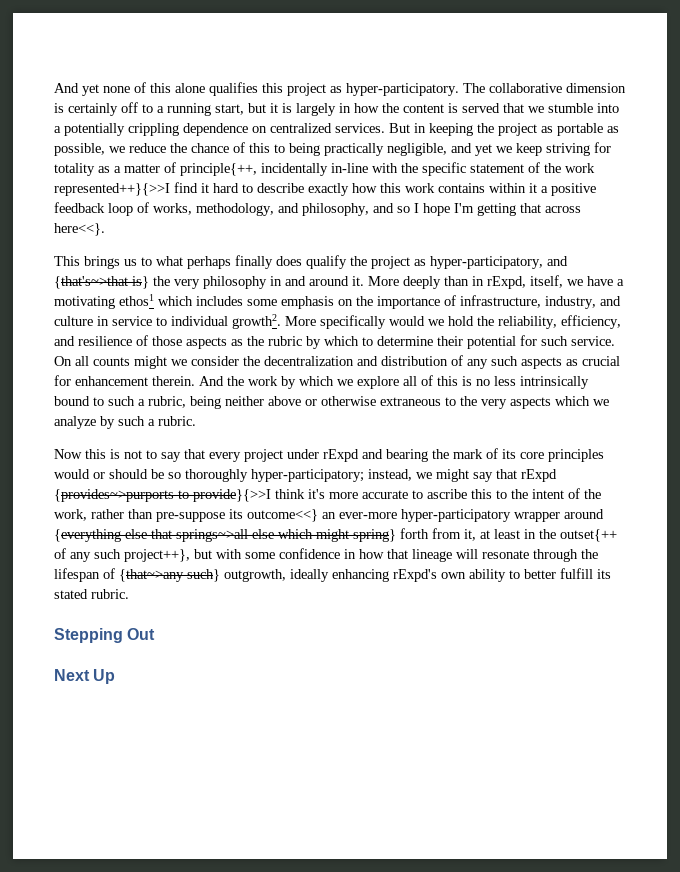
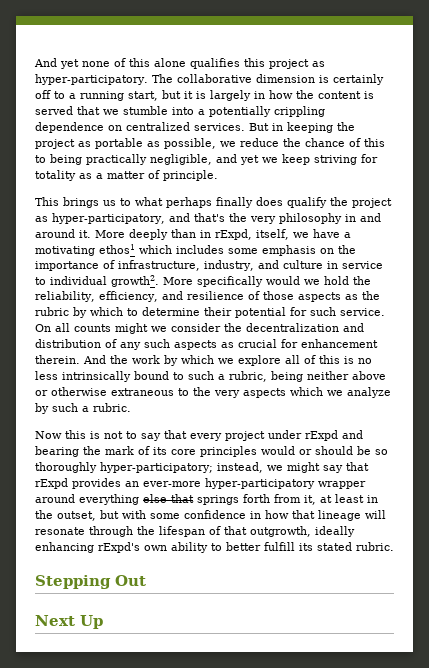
- But in keeping the project as portable as possible, we reduce the chance of this to being practically negligible, and yet we keep striving for totality as a matter of principle{++, incidentally in-line with the specific statement of the work represented++}{>>I find it hard to describe exactly how this work contains within it a positive feedback loop of works, methodology, and philosophy, and so I hope I'm getting that across here<<}.
+ But in keeping the project as portable as possible, we reduce the chance of this to being practically negligible, and yet we keep striving for totality as a matter of principle.
- This brings us to what perhaps finally does qualify the project as hyper-participatory, and {that's~>that is} the very philosophy in and around it.
+ This brings us to what perhaps finally does qualify the project as hyper-participatory, and that's the very philosophy in and around it.
- instead, we might say that rExpd {provides~>purports to provide}{>>I think it's more accurate to ascribe this to the intent of the work, rather than pre-suppose its outcome<<} an ever-more hyper-participatory wrapper around {everything else that springs~>all else which might spring} forth from it, at least in the outset{++ of any such project++}, but with some confidence in how that lineage will resonate through the lifespan of {that~>any such} outgrowth, ideally enhancing rExpd's own ability to better fulfill its stated rubric.
+ instead, we might say that rExpd provides an ever-more hyper-participatory wrapper around everything else that springs forth from it, at least in the outset, but with some confidence in how that lineage will resonate through the lifespan of that outgrowth, ideally enhancing rExpd's own ability to better fulfill its stated rubric.

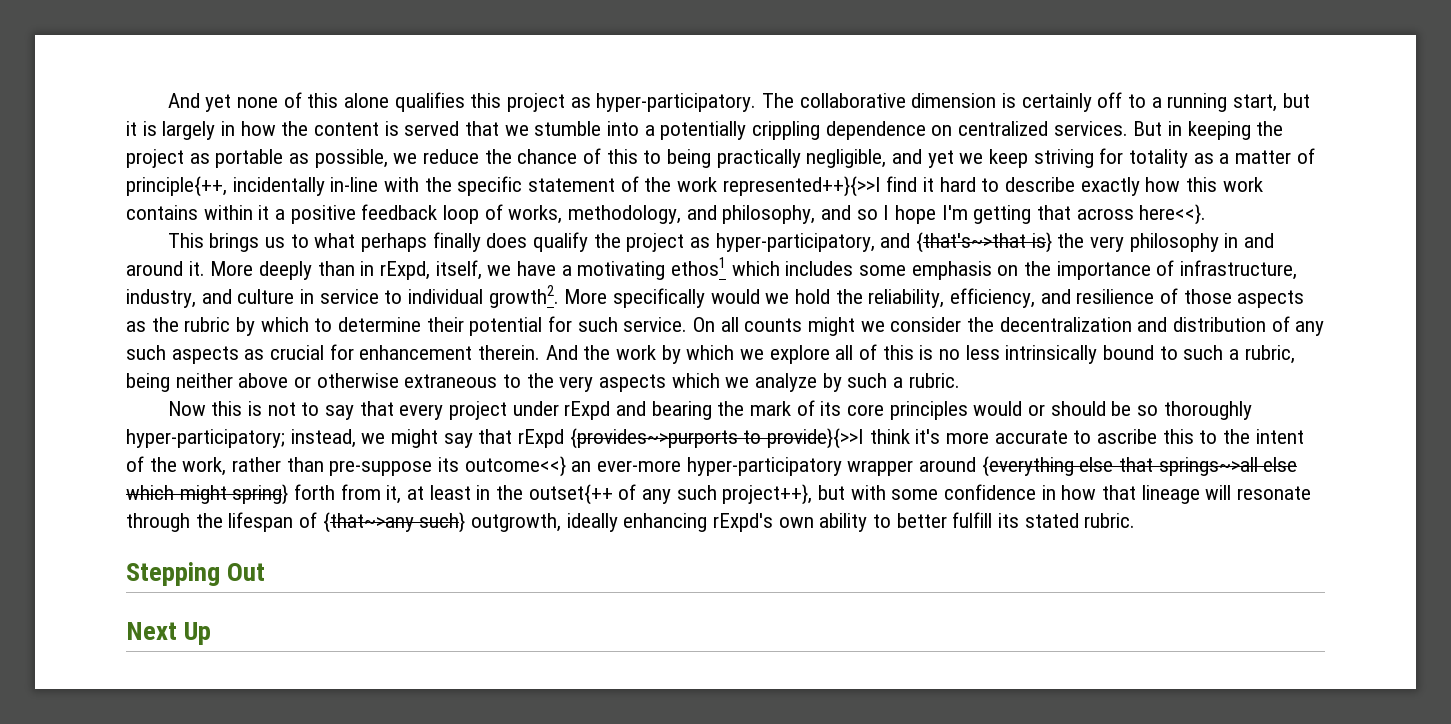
- But in keeping the project as portable as possible, we reduce the chance of this to being practically negligible, and yet we keep striving for totality as a matter of principle.
+ But in keeping the project as portable as possible, we reduce the chance of this to being practically negligible, and yet we keep striving for totality as a matter of principle{++, incidentally in-line with the specific statement of the work represented++}{>>I find it hard to describe exactly how this work contains within it a positive feedback loop of works, methodology, and philosophy, and so I hope I'm getting that across here<<}.
- This brings us to what perhaps finally does qualify the project as hyper-participatory, and that's the very philosophy in and around it.
+ This brings us to what perhaps finally does qualify the project as hyper-participatory, and {that's~>that is} the very philosophy in and around it.
- instead, we might say that rExpd provides an ever-more hyper-participatory wrapper around everything else that springs forth from it, at least in the outset, but with some confidence in how that lineage will resonate through the lifespan of that outgrowth, ideally enhancing rExpd's own ability to better fulfill its stated rubric.
+ instead, we might say that rExpd {provides~>purports to provide}{>>I think it's more accurate to ascribe this to the intent of the work, rather than pre-suppose its outcome<<} an ever-more hyper-participatory wrapper around {everything else that springs~>all else which might spring} forth from it, at least in the outset{++ of any such project++}, but with some confidence in how that lineage will resonate through the lifespan of {that~>any such} outgrowth, ideally enhancing rExpd's own ability to better fulfill its stated rubric.

